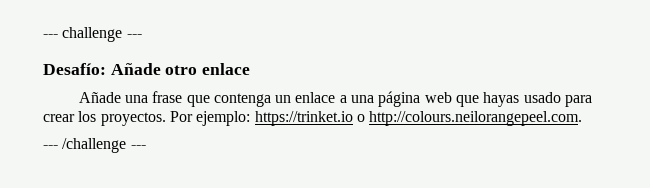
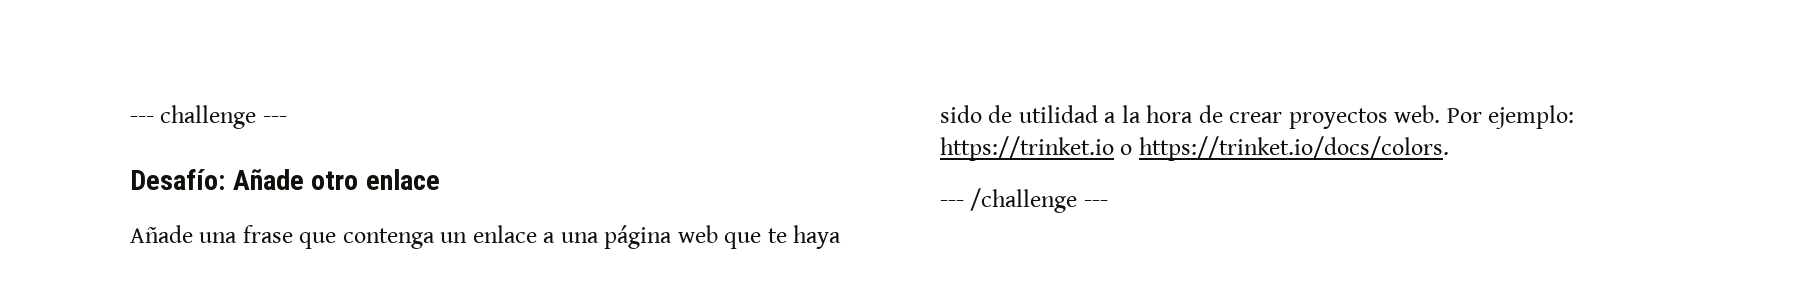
- Añade una frase que contenga un enlace a una página web que hayas usado para crear los proyectos.
+ Añade una frase que contenga un enlace a una página web que te haya sido de utilidad a la hora de crear proyectos web.
- Por ejemplo: https://trinket.io o http://colours.neilorangepeel.com.
+ Por ejemplo: https://trinket.io o https://trinket.io/docs/colors.

